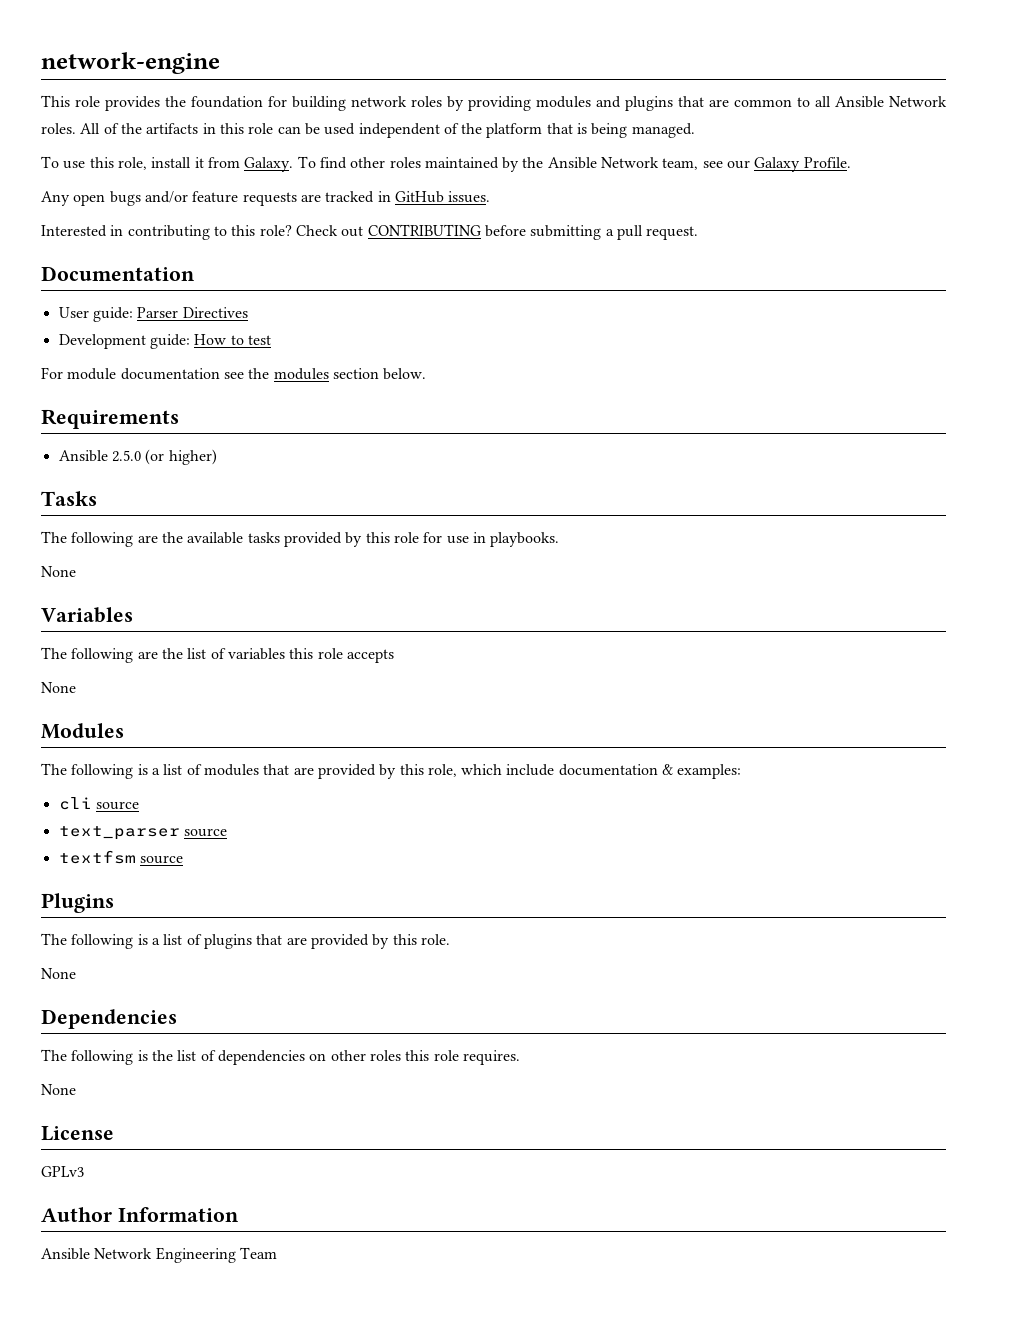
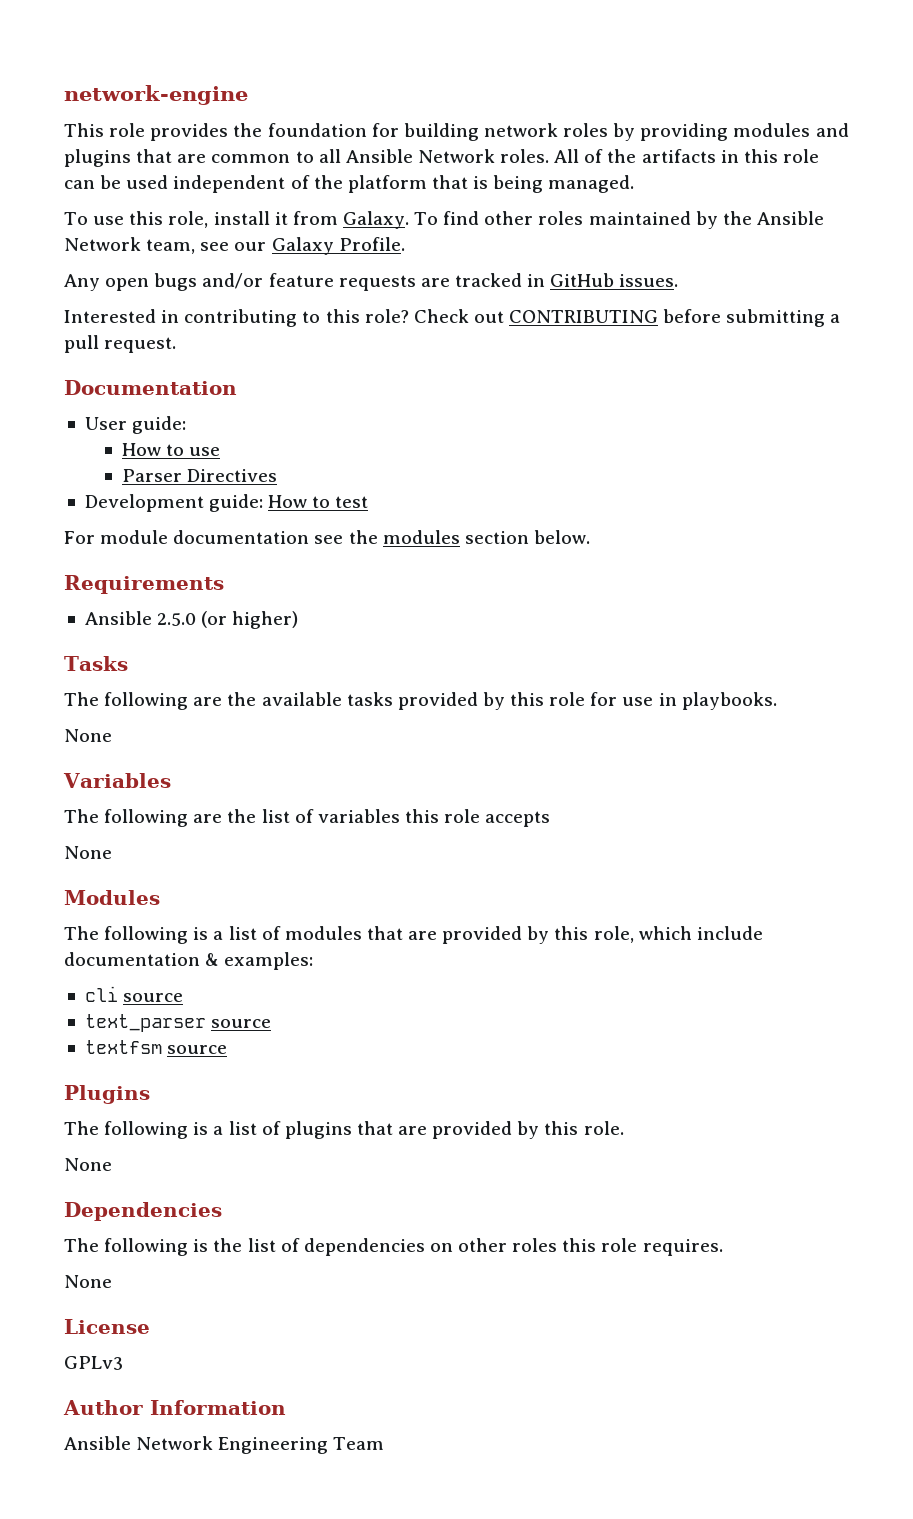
- User guide: Parser Directives
+ User guide:
+ How to use
+ Parser Directives

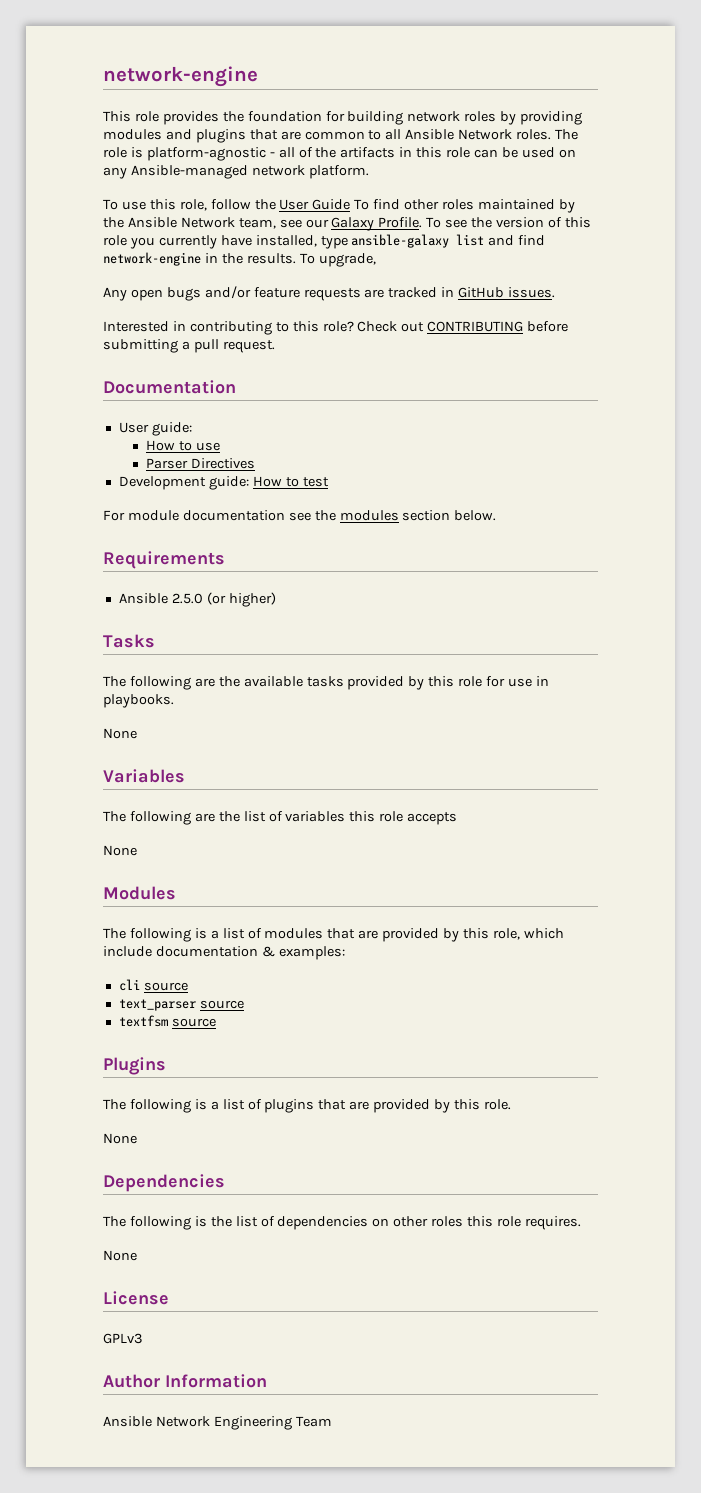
- All of the artifacts in this role can be used independent of the platform that is being managed.
+ The role is platform-agnostic - all of the artifacts in this role can be used on any Ansible-managed network platform.
- To use this role, install it from Galaxy. To find other roles maintained by the Ansible Network team, see our Galaxy Profile.
+ To use this role, follow the User Guide To find other roles maintained by the Ansible Network team, see our Galaxy Profile. To see the version of this role you currently have installed, type ansible-galaxy list and find network-engine in the results. To upgrade,

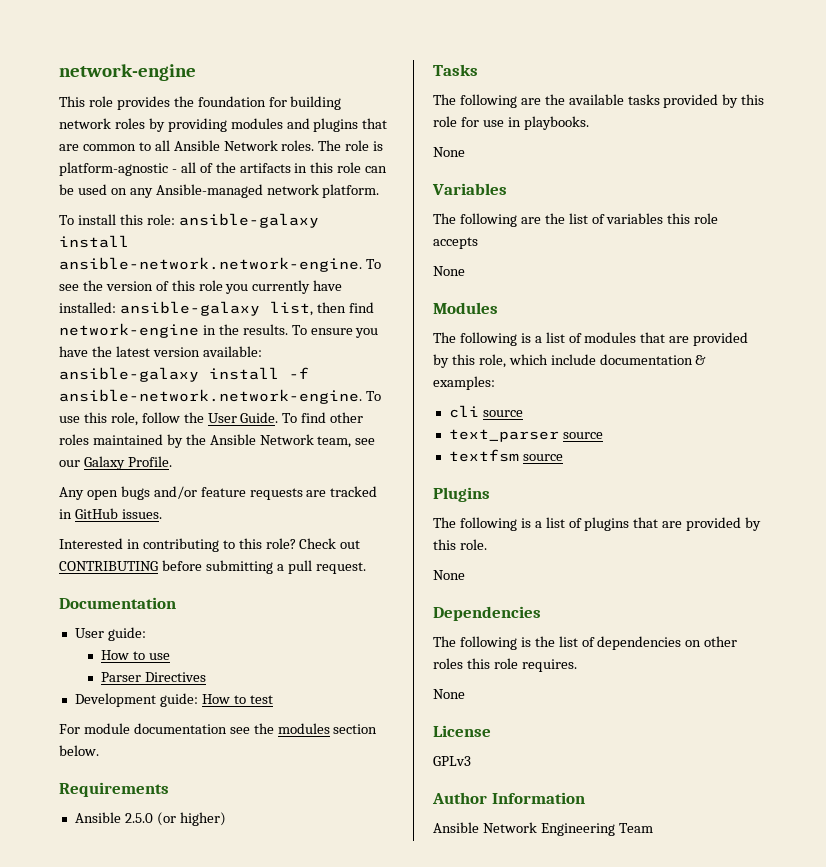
- To use this role, follow the User Guide To find other roles maintained by the Ansible Network team, see our Galaxy Profile. To see the version of this role you currently have installed, type ansible-galaxy list and find network-engine in the results. To upgrade,
+ To install this role: ansible-galaxy install ansible-network.network-engine. To see the version of this role you currently have installed: ansible-galaxy list, then find network-engine in the results. To ensure you have the latest version available: ansible-galaxy install -f ansible-network.network-engine. To use this role, follow the User Guide. To find other roles maintained by the Ansible Network team, see our Galaxy Profile.

